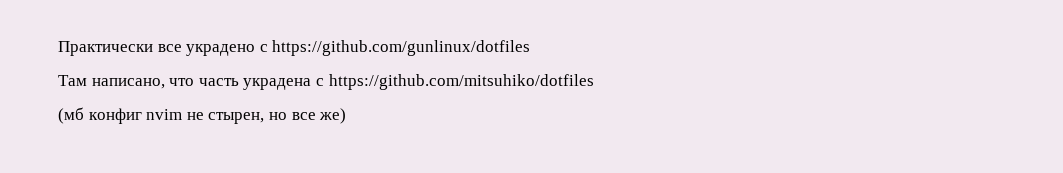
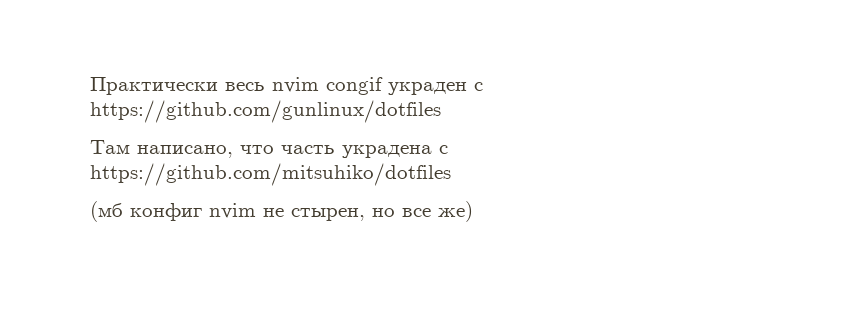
- Практически все украдено с https://github.com/gunlinux/dotfiles
+ Практически весь nvim congif украден с https://github.com/gunlinux/dotfiles

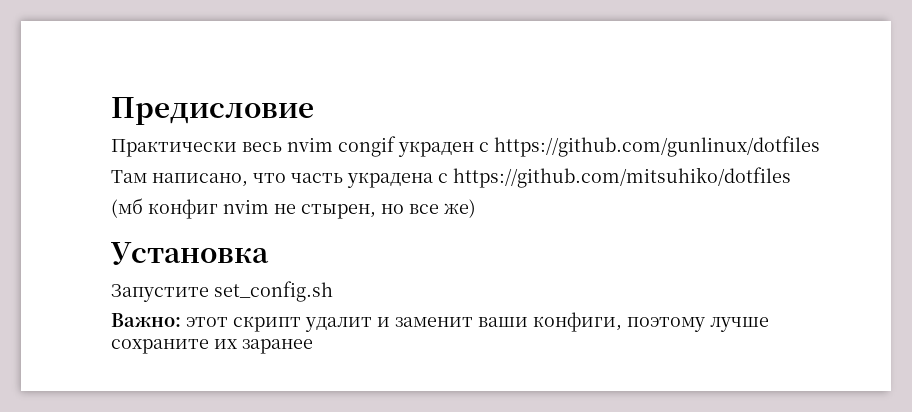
+ Предисловие
+ Установка
+ Запустите set_config.sh
+ Важно: этот скрипт удалит и заменит ваши конфиги, поэтому лучше сохраните их заранее

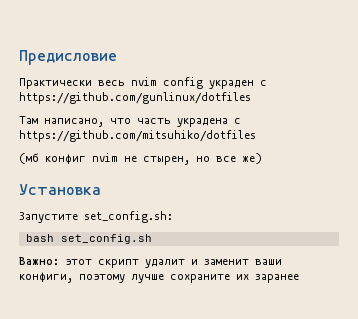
- Практически весь nvim congif украден с https://github.com/gunlinux/dotfiles
+ Практически весь nvim config украден с https://github.com/gunlinux/dotfiles
- Запустите set_config.sh
+ Запустите set_config.sh:
+ bash set_config.sh

